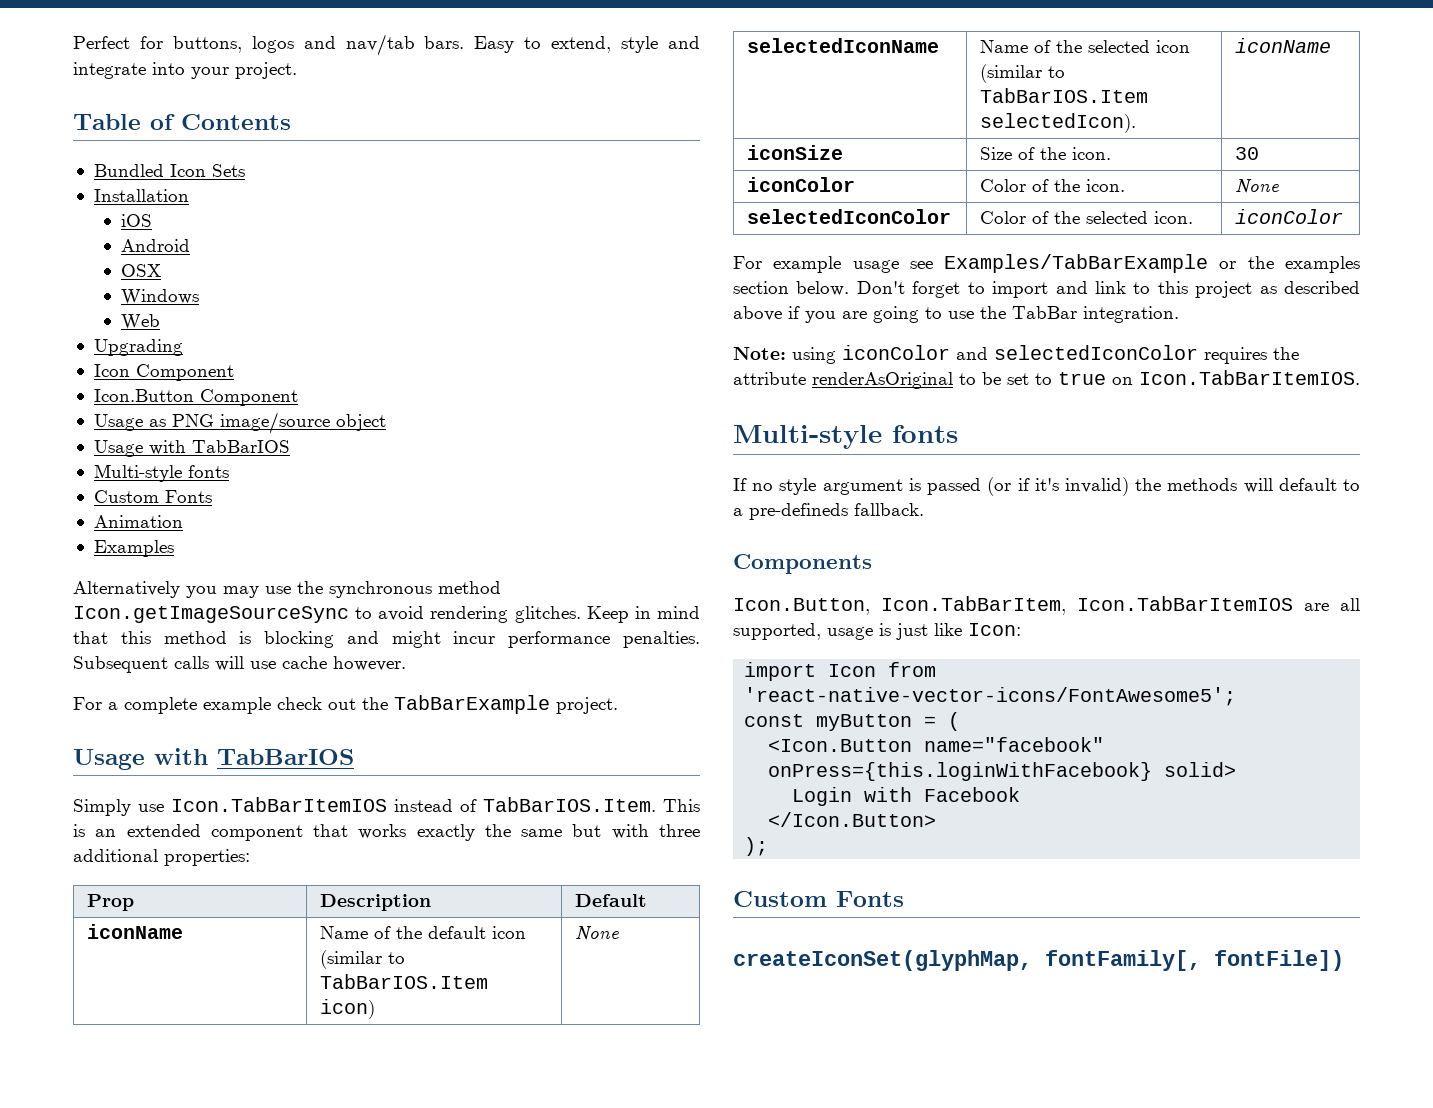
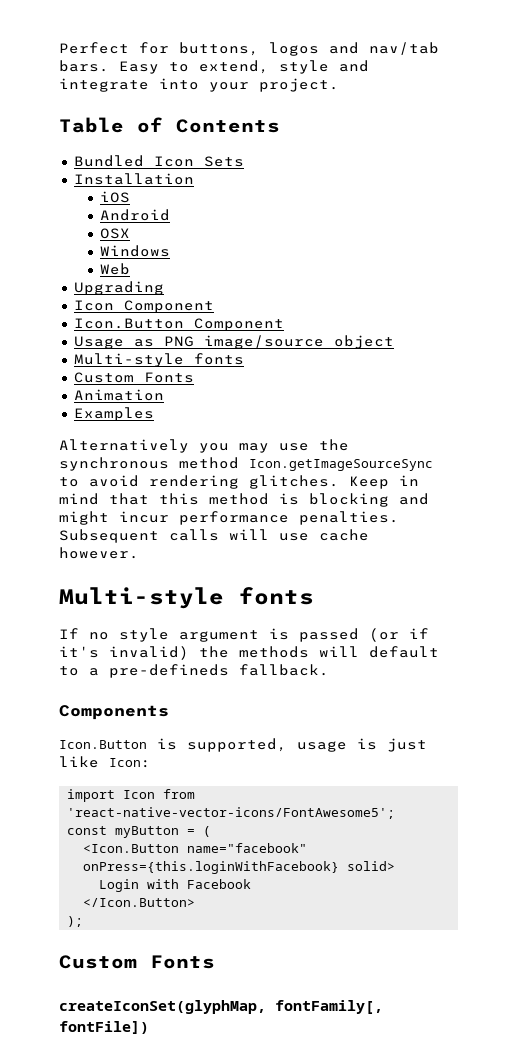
  Usage as PNG image/source object
- Usage with TabBarIOS
- For a complete example check out the TabBarExample project.
- Usage with TabBarIOS
- Simply use Icon.TabBarItemIOS instead of TabBarIOS.Item. This is an extended component that works exactly the same but with three additional properties:
- Prop | Description | Default
- iconName | Name of the default icon (similar to TabBarIOS.Item icon) | None
- selectedIconName | Name of the selected icon (similar to TabBarIOS.Item selectedIcon). | iconName
- iconSize | Size of the icon. | 30
- iconColor | Color of the icon. | None
- selectedIconColor | Color of the selected icon. | iconColor
- For example usage see Examples/TabBarExample or the examples section below. Don't forget to import and link to this project as described above if you are going to use the TabBar integration.
- Note: using iconColor and selectedIconColor requires the attribute renderAsOriginal to be set to true on Icon.TabBarItemIOS.
- Icon.Button, Icon.TabBarItem, Icon.TabBarItemIOS are all supported, usage is just like Icon:
+ Icon.Button is supported, usage is just like Icon:

